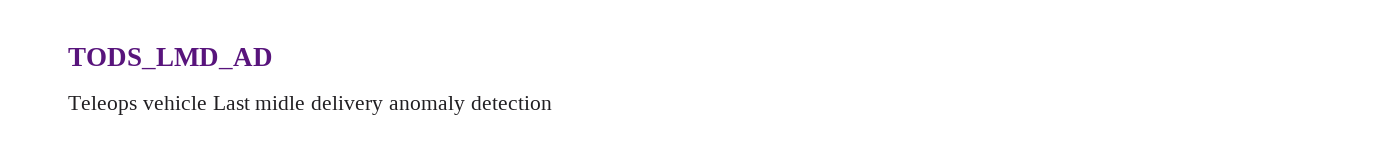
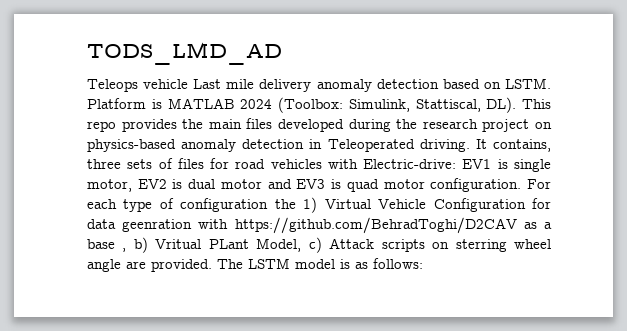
- Teleops vehicle Last midle delivery anomaly detection
+ Teleops vehicle Last mile delivery anomaly detection based on LSTM. Platform is MATLAB 2024 (Toolbox: Simulink, Stattiscal, DL). This repo provides the main files developed during the research project on physics-based anomaly detection in Teleoperated driving. It contains, three sets of files for road vehicles with Electric-drive: EV1 is single motor, EV2 is dual motor and EV3 is quad motor configuration. For each type of configuration the 1) Virtual Vehicle Configuration for data geenration with https://github.com/BehradToghi/D2CAV as a base , b) Vritual PLant Model, c) Attack scripts on sterring wheel angle are provided. The LSTM model is as follows:

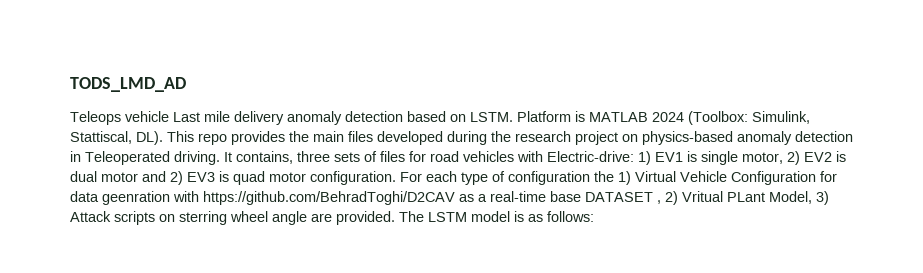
- It contains, three sets of files for road vehicles with Electric-drive: EV1 is single motor, EV2 is dual motor and EV3 is quad motor configuration.
+ It contains, three sets of files for road vehicles with Electric-drive: 1) EV1 is single motor, 2) EV2 is dual motor and 2) EV3 is quad motor configuration.
- For each type of configuration the 1) Virtual Vehicle Configuration for data geenration with https://github.com/BehradToghi/D2CAV as a base , b) Vritual PLant Model, c) Attack scripts on sterring wheel angle are provided.
+ For each type of configuration the 1) Virtual Vehicle Configuration for data geenration with https://github.com/BehradToghi/D2CAV as a real-time base DATASET , 2) Vritual PLant Model, 3) Attack scripts on sterring wheel angle are provided.

